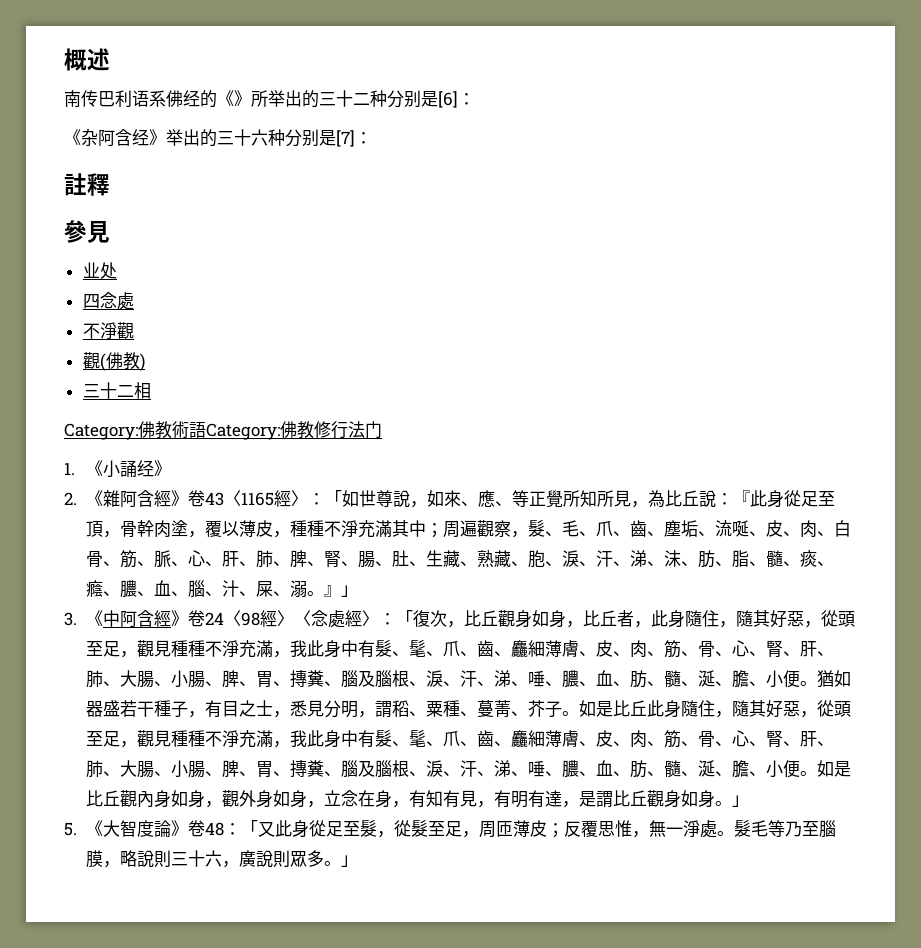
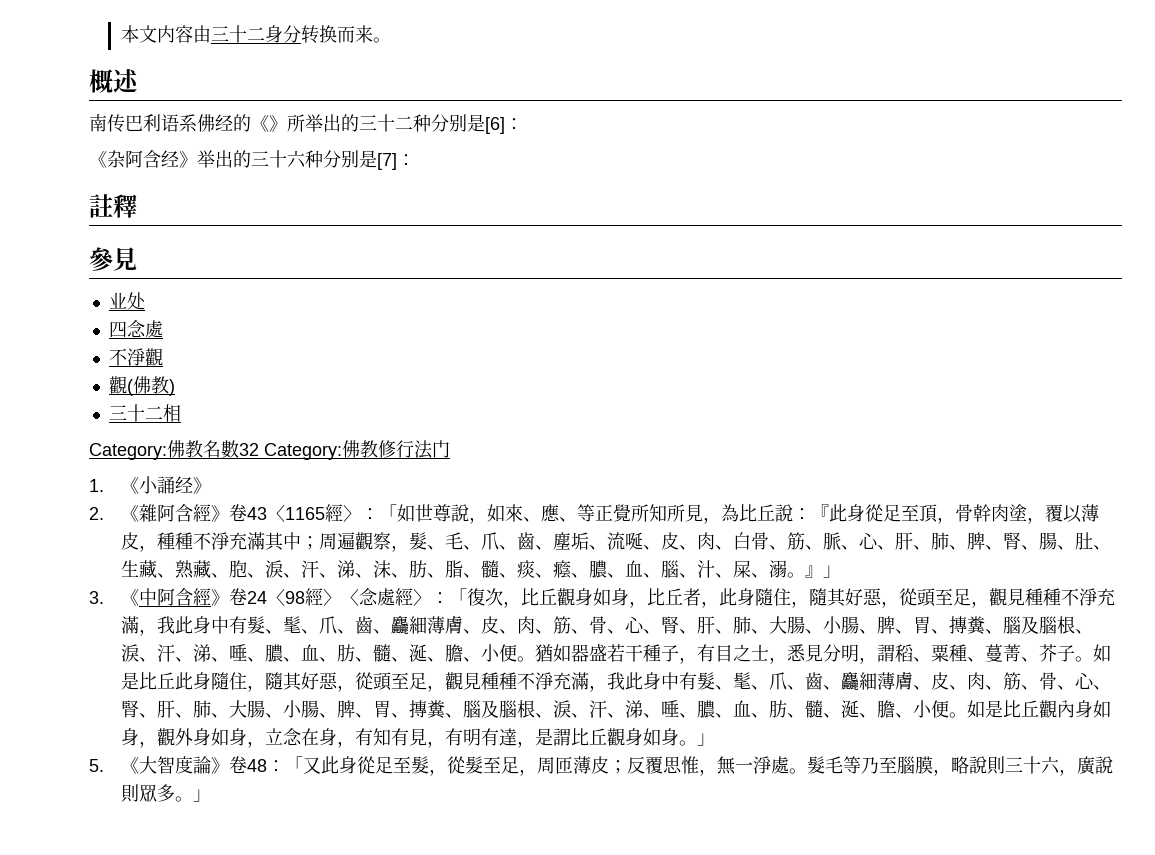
+ 本文内容由三十二身分转换而来。
- Category:佛教術語Category:佛教修行法门
+ Category:佛教名數32 Category:佛教修行法门

